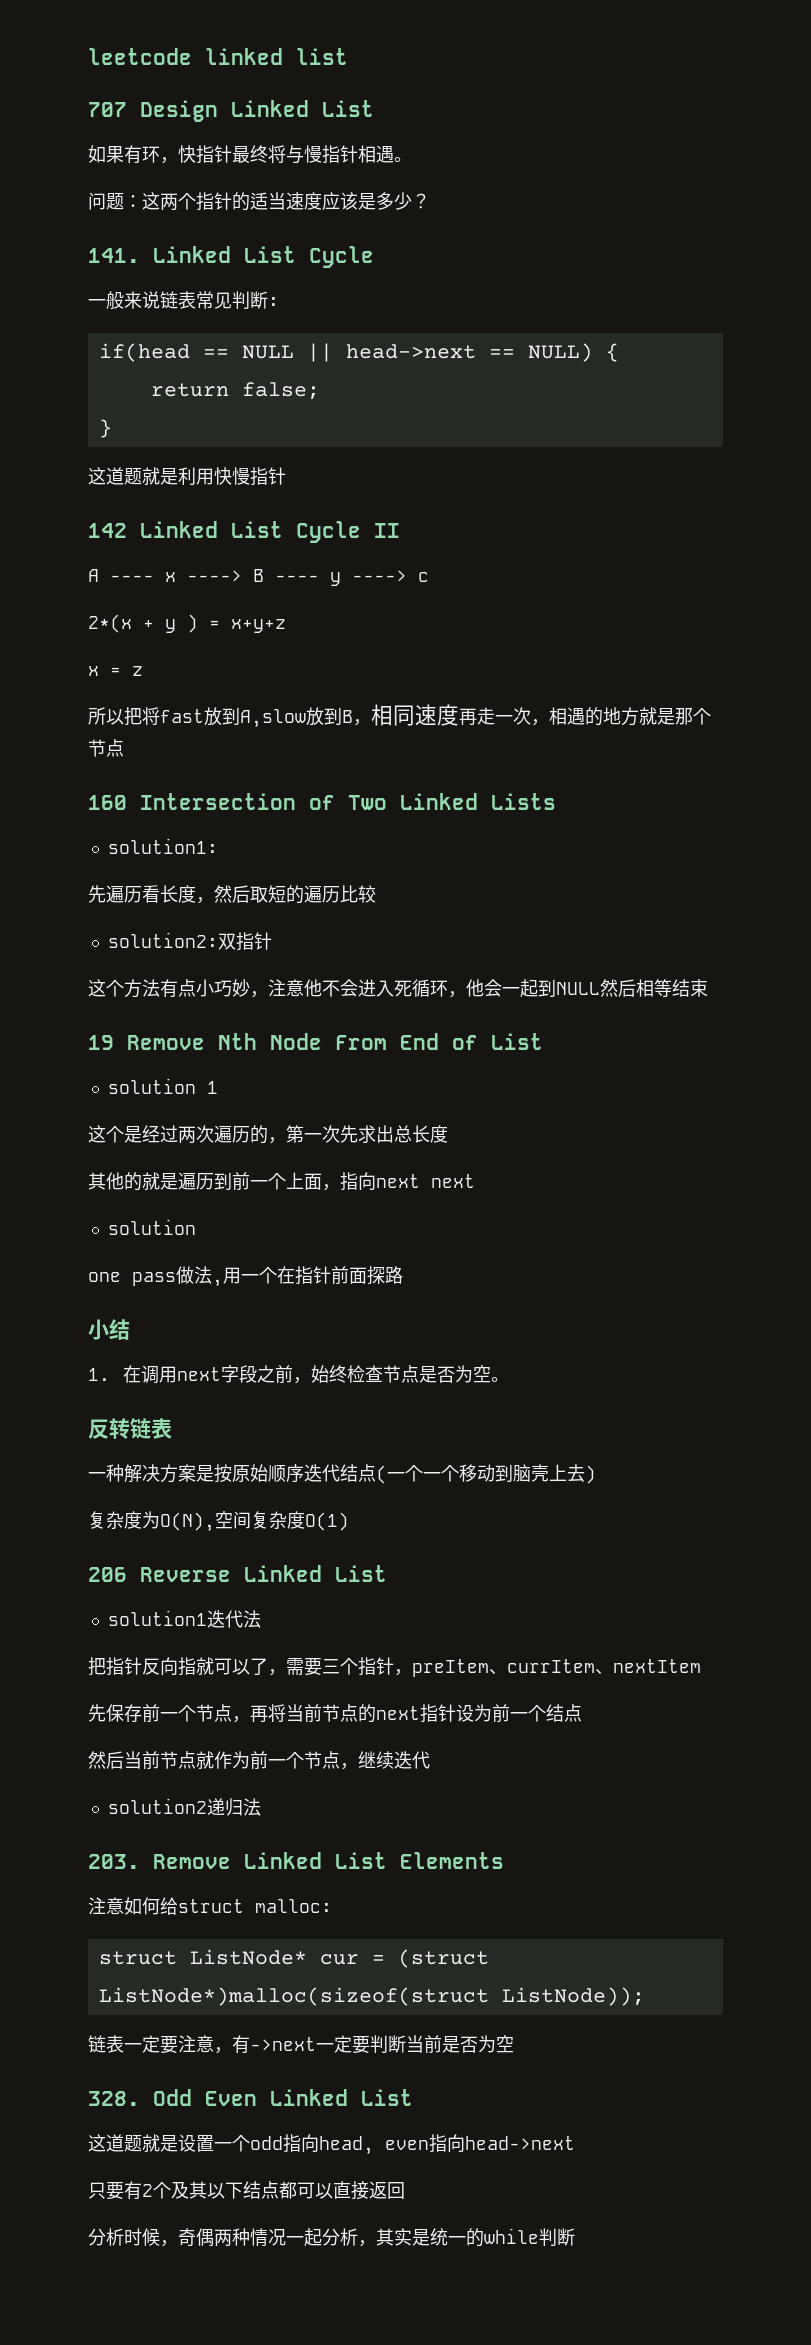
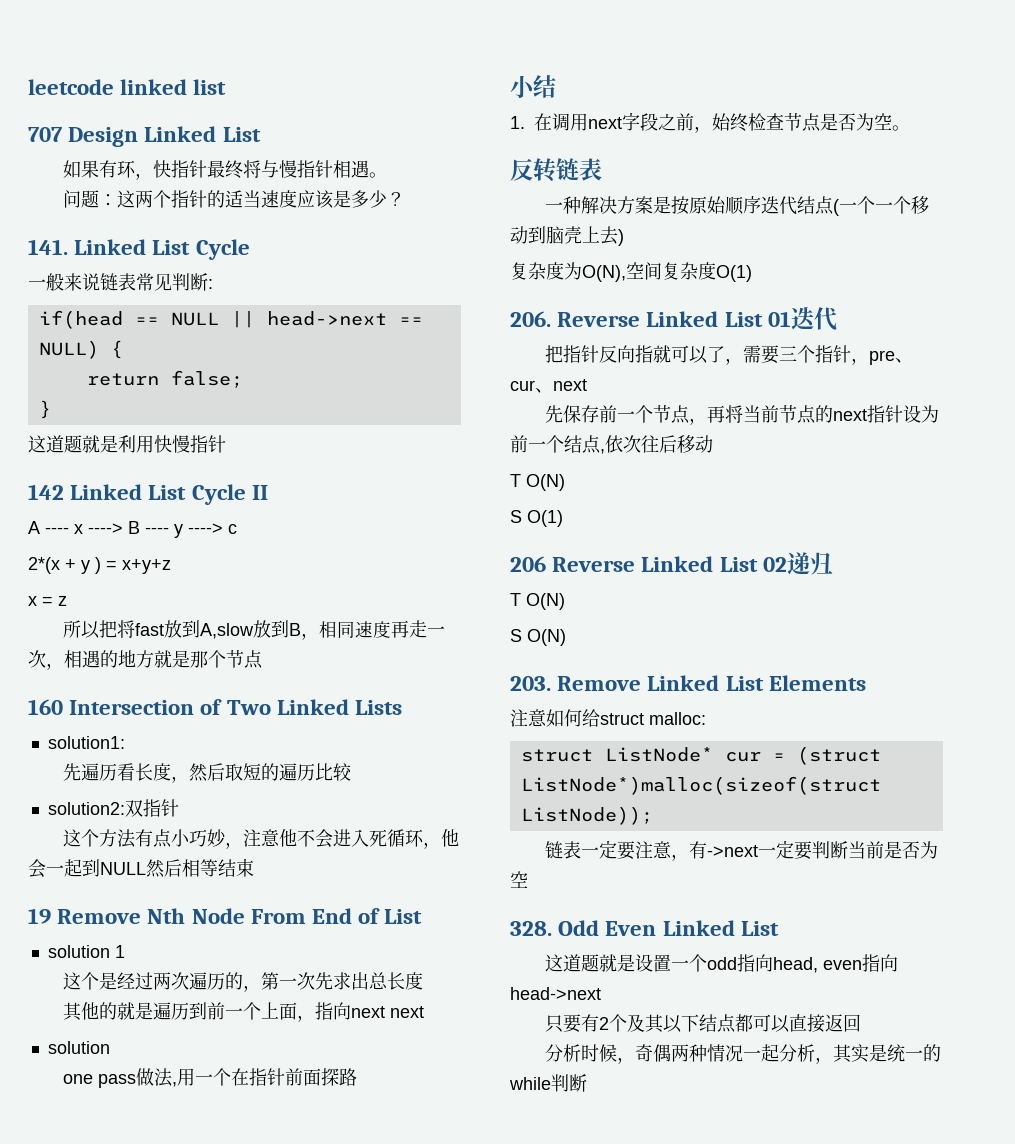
- 206 Reverse Linked List
- solution1迭代法
+ 206. Reverse Linked List 01迭代
- 把指针反向指就可以了，需要三个指针，preItem、currItem、nextItem
+ 把指针反向指就可以了，需要三个指针，pre、cur、next
- 先保存前一个节点，再将当前节点的next指针设为前一个结点
- 然后当前节点就作为前一个节点，继续迭代
- solution2递归法
+ 先保存前一个节点，再将当前节点的next指针设为前一个结点,依次往后移动
+ T O(N)
+ S O(1)
+ 206 Reverse Linked List 02递归
+ T O(N)
+ S O(N)

